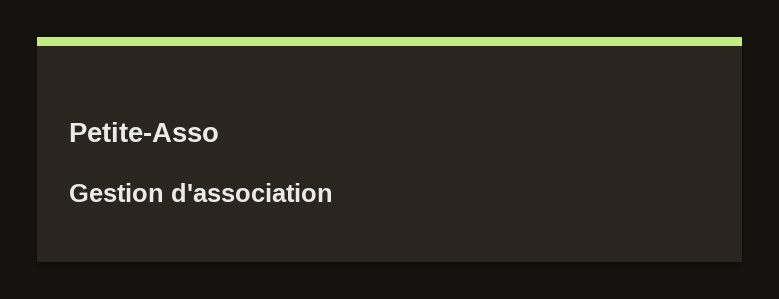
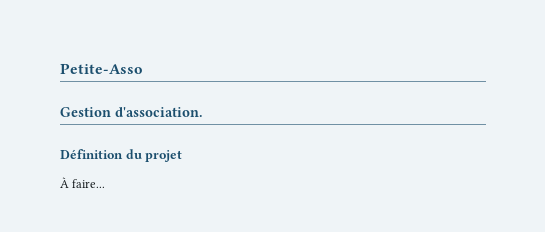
- Gestion d'association
+ Gestion d'association.
+ Définition du projet
+ À faire...

